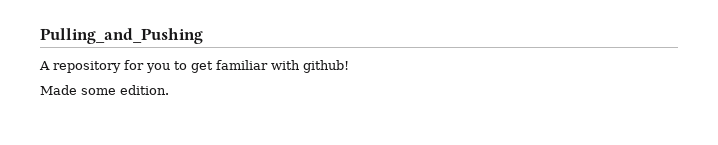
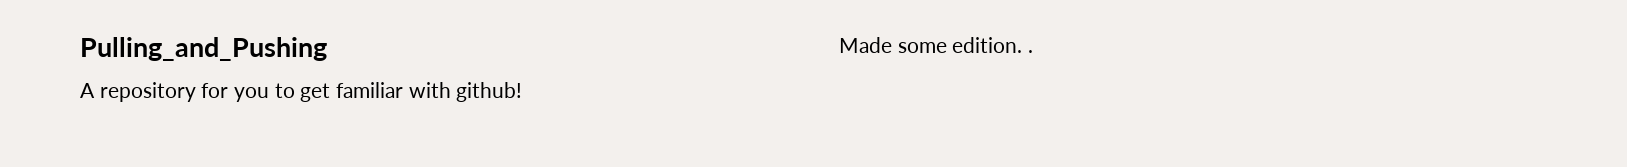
- Made some edition.
+ Made some edition. .

